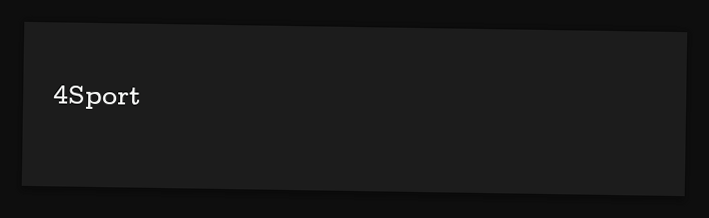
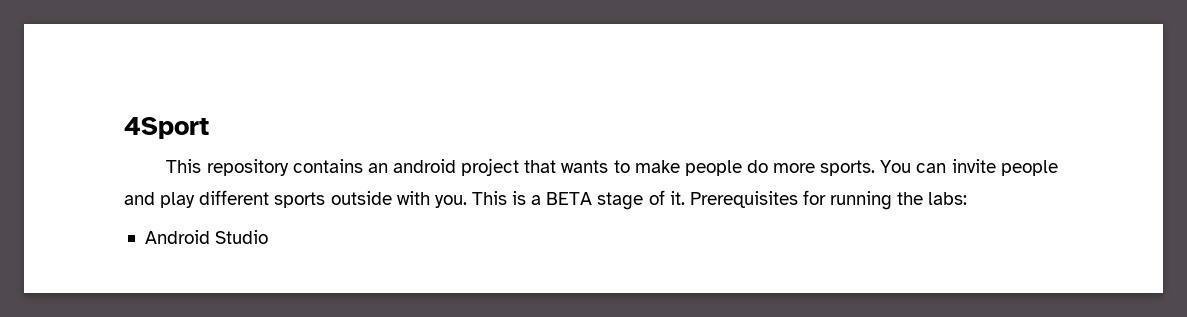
+ This repository contains an android project that wants to make people do more sports. You can invite people and play different sports outside with you. This is a BETA stage of it. Prerequisites for running the labs:
+ Android Studio

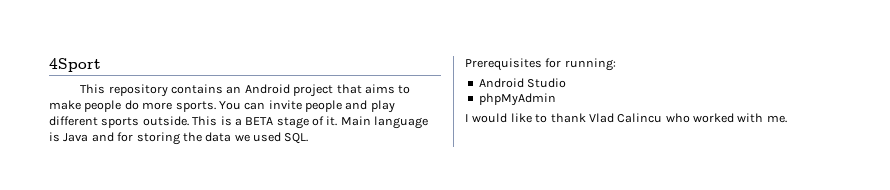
- This repository contains an android project that wants to make people do more sports.
+ This repository contains an Android project that aims to make people do more sports.
- You can invite people and play different sports outside with you.
+ You can invite people and play different sports outside.
- Prerequisites for running the labs:
+ Main language is Java and for storing the data we used SQL.
+ Prerequisites for running:
  Android Studio
+ phpMyAdmin
+ I would like to thank Vlad Calincu who worked with me.

